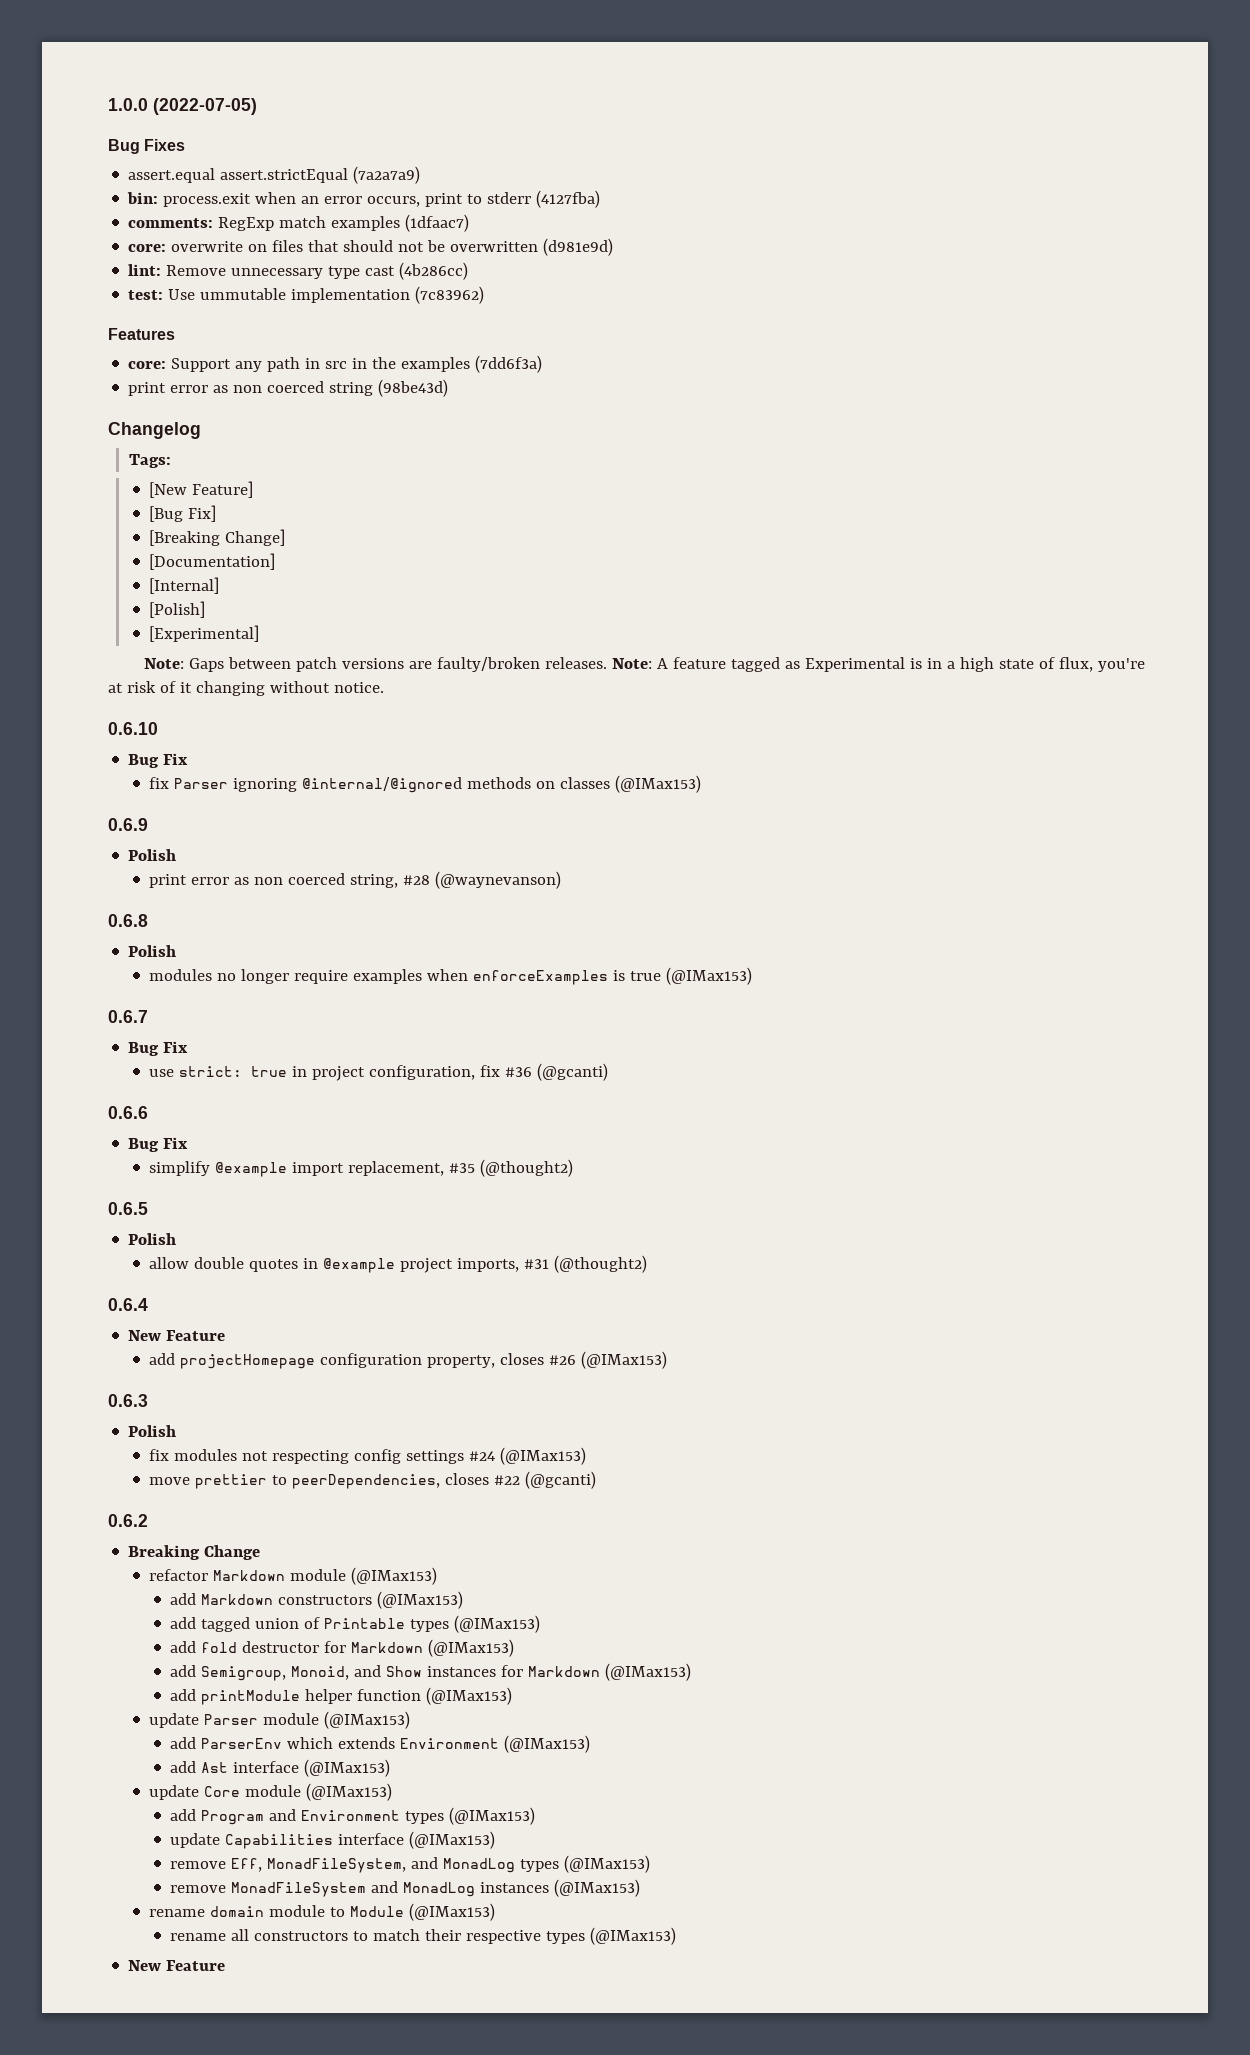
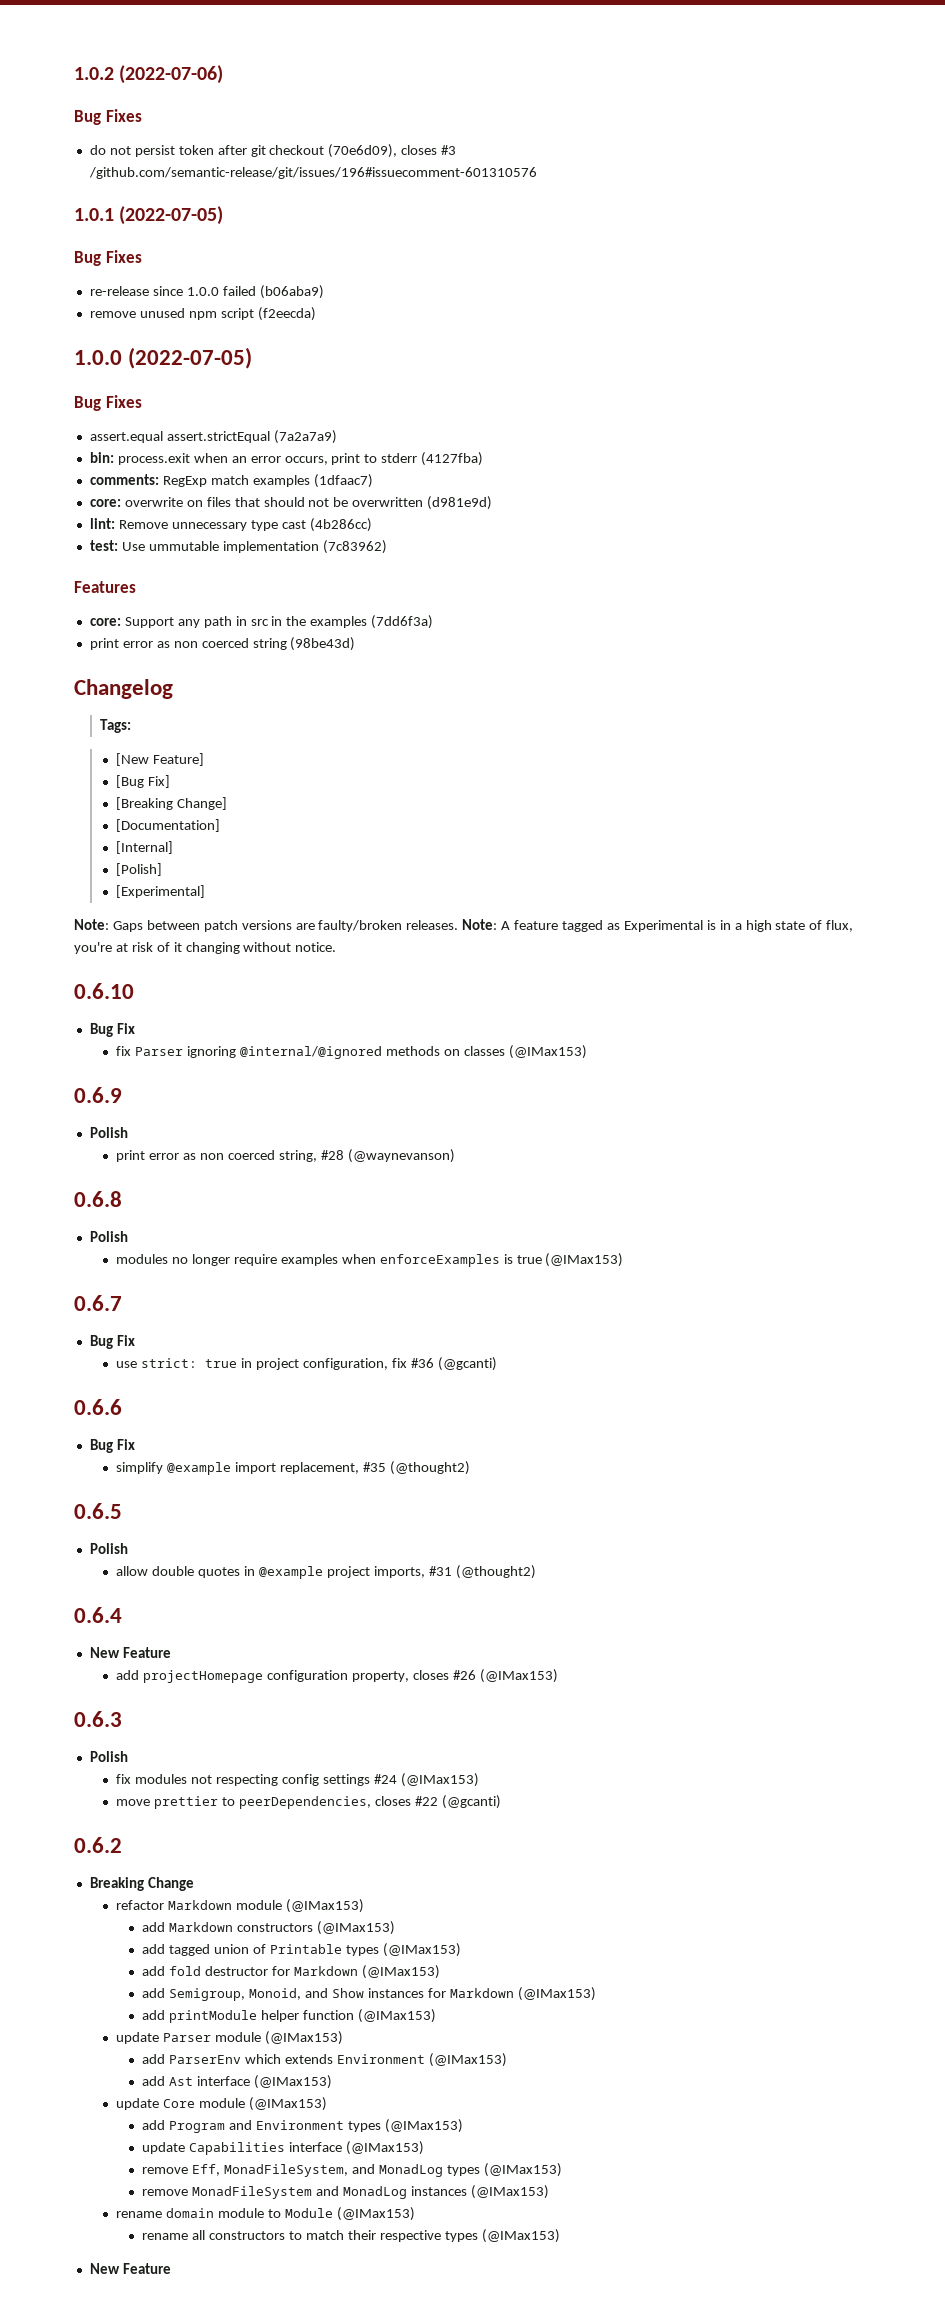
+ 1.0.2 (2022-07-06)
+ Bug Fixes
+ do not persist token after git checkout (70e6d09), closes #3 /github.com/semantic-release/git/issues/196#issuecomment-601310576
+ 1.0.1 (2022-07-05)
+ Bug Fixes
+ re-release since 1.0.0 failed (b06aba9)
+ remove unused npm script (f2eecda)

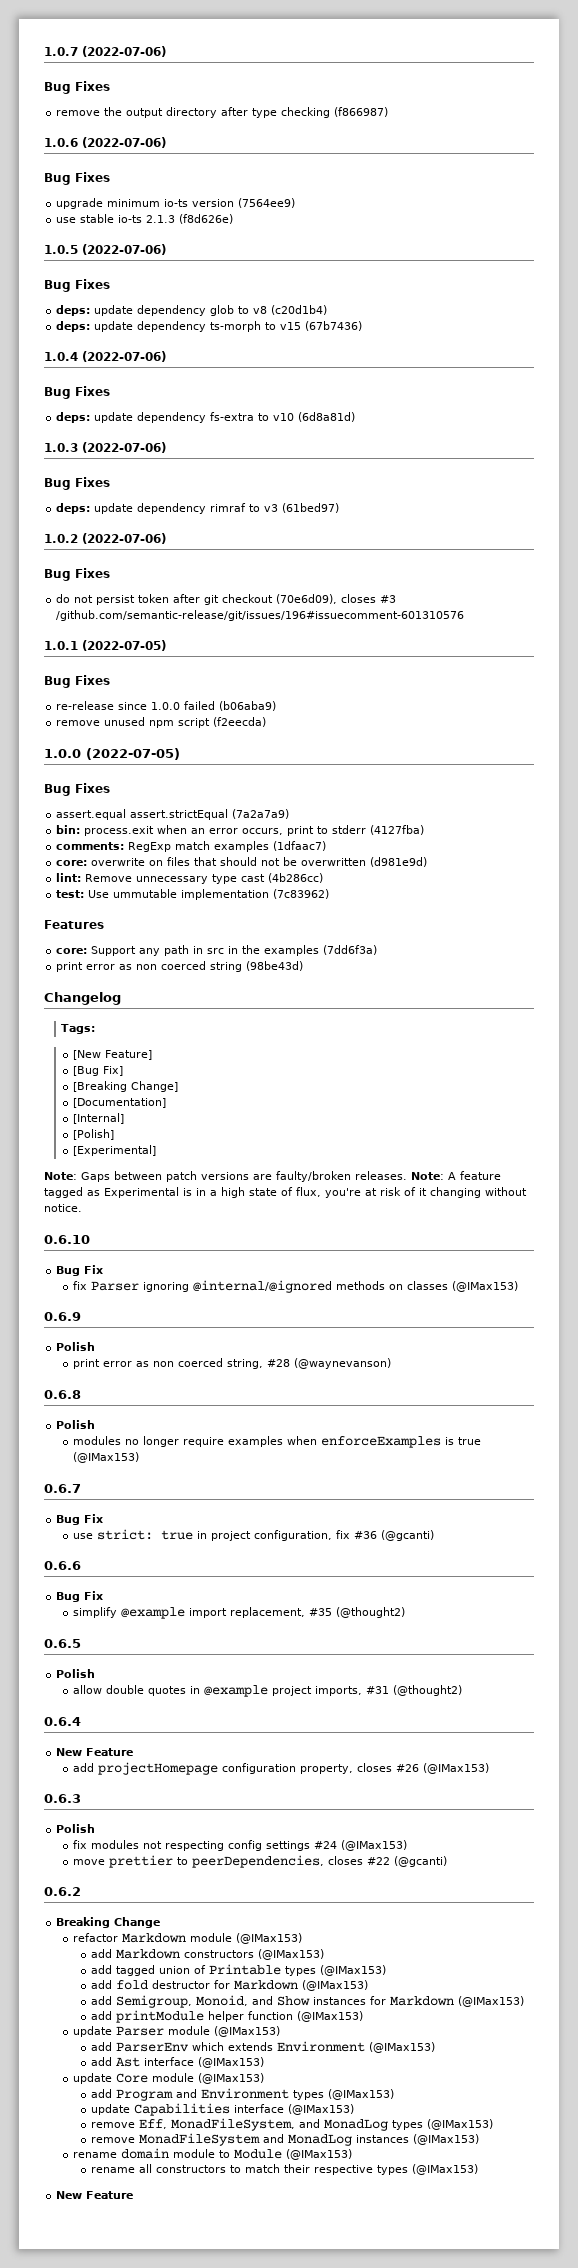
+ 1.0.7 (2022-07-06)
+ Bug Fixes
+ remove the output directory after type checking (f866987)
+ 1.0.6 (2022-07-06)
+ Bug Fixes
+ upgrade minimum io-ts version (7564ee9)
+ use stable io-ts 2.1.3 (f8d626e)
+ 1.0.5 (2022-07-06)
+ Bug Fixes
+ deps: update dependency glob to v8 (c20d1b4)
+ deps: update dependency ts-morph to v15 (67b7436)
+ 1.0.4 (2022-07-06)
+ Bug Fixes
+ deps: update dependency fs-extra to v10 (6d8a81d)
+ 1.0.3 (2022-07-06)
+ Bug Fixes
+ deps: update dependency rimraf to v3 (61bed97)

